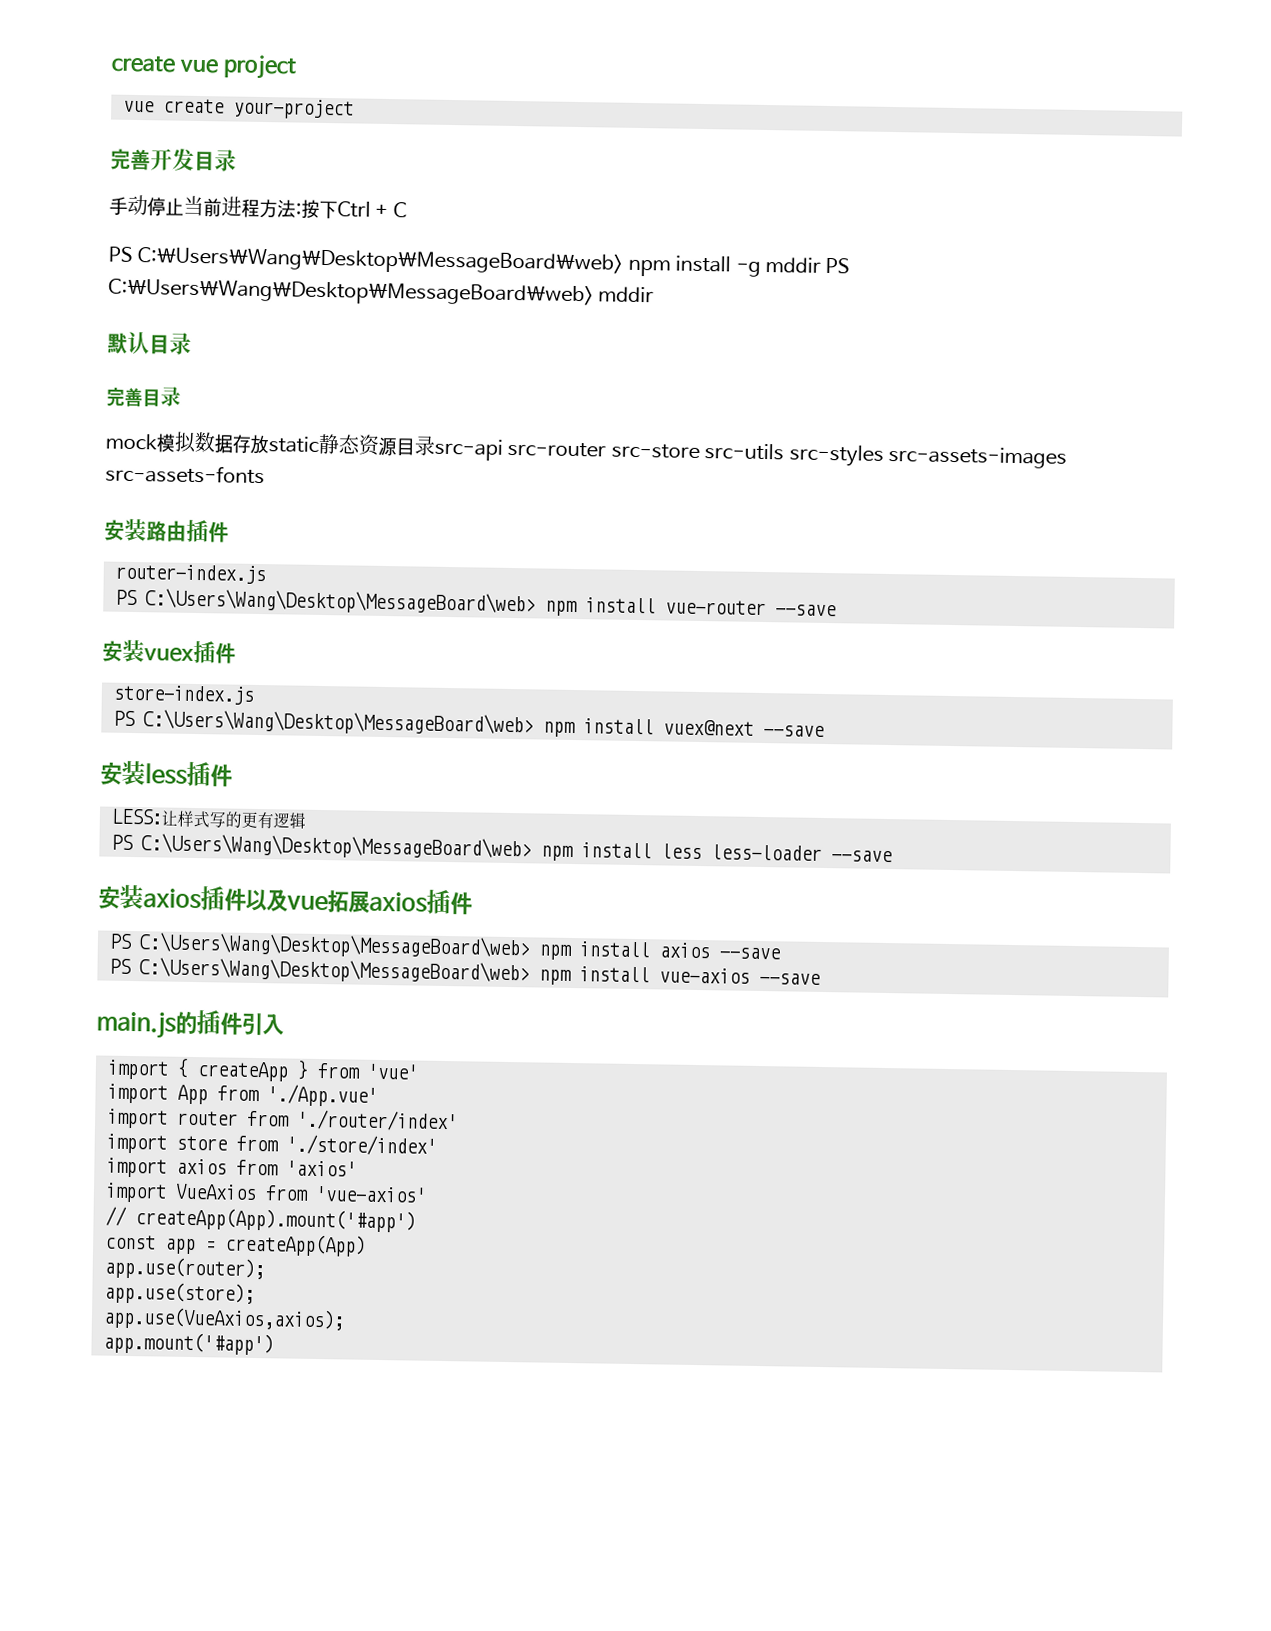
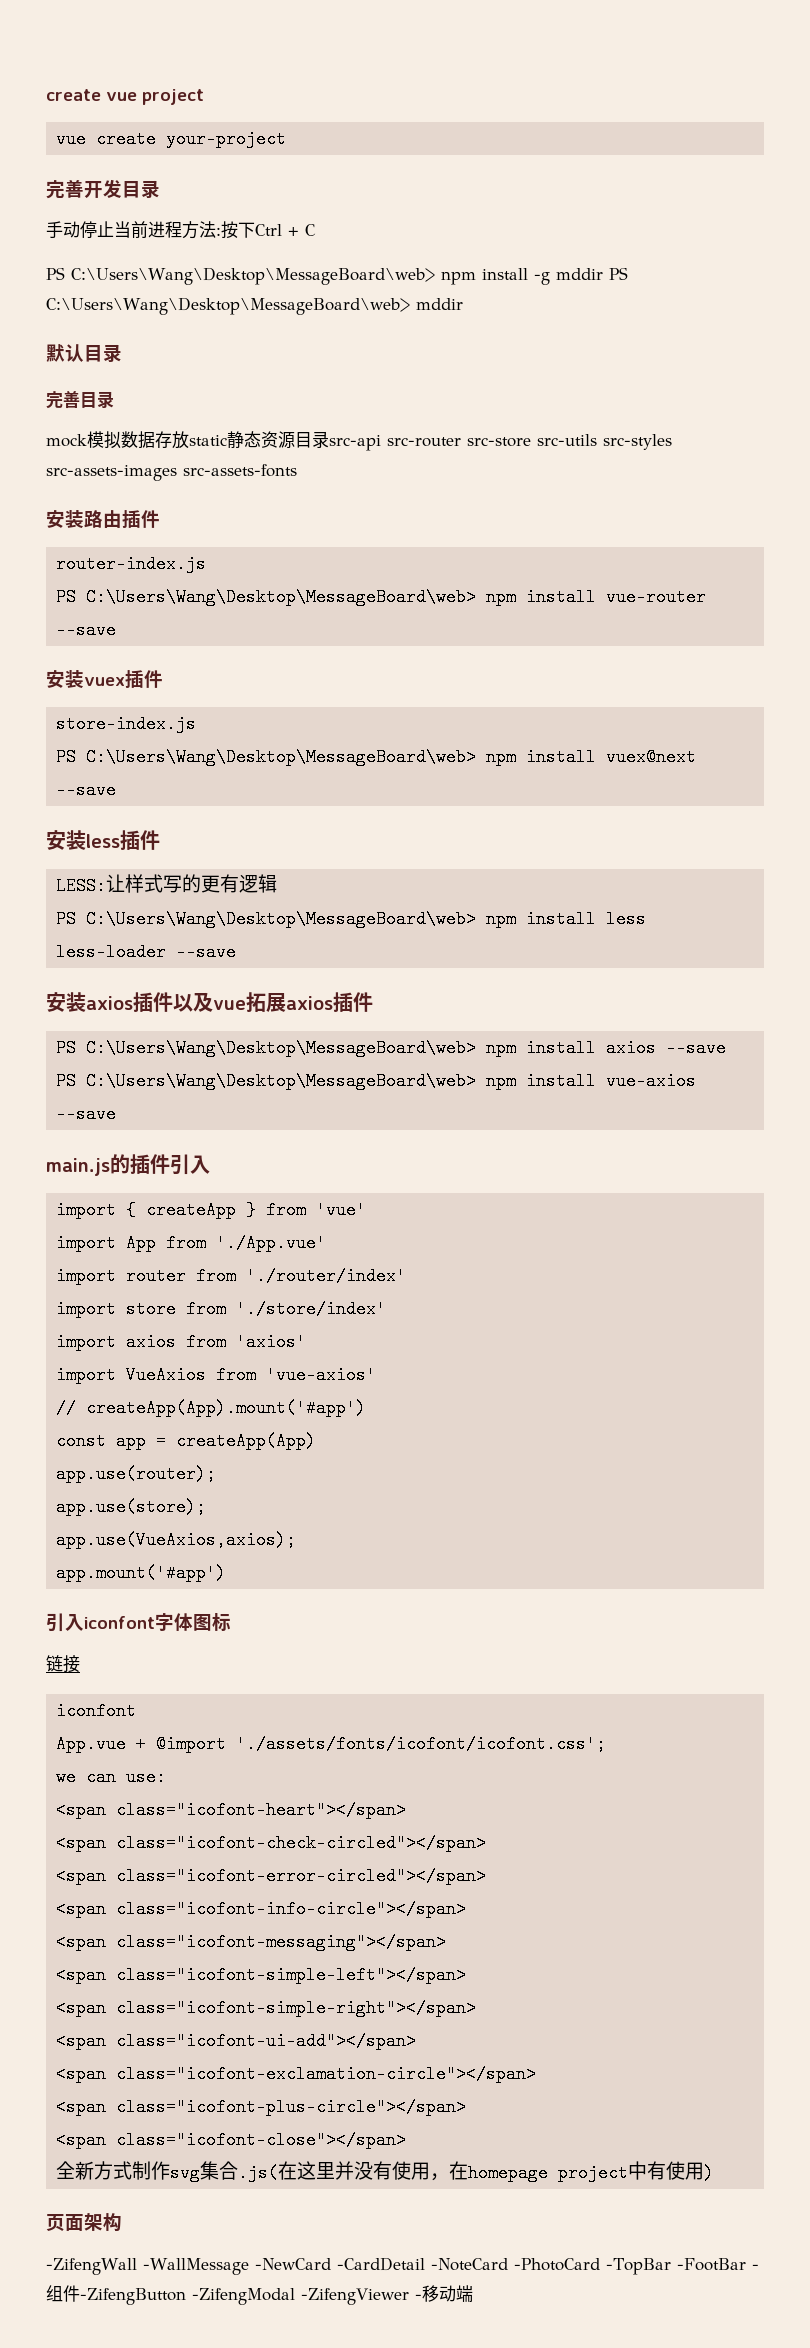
+ 引入iconfont字体图标
+ 链接
+ iconfont
+ App.vue + @import './assets/fonts/icofont/icofont.css';
+ we can use:
+ <span class="icofont-heart"></span>
+ <span class="icofont-check-circled"></span>
+ <span class="icofont-error-circled"></span>
+ <span class="icofont-info-circle"></span>
+ <span class="icofont-messaging"></span>
+ <span class="icofont-simple-left"></span>
+ <span class="icofont-simple-right"></span>
+ <span class="icofont-ui-add"></span>
+ <span class="icofont-exclamation-circle"></span>
+ <span class="icofont-plus-circle"></span>
+ <span class="icofont-close"></span>
+ 全新方式制作svg集合.js(在这里并没有使用，在homepage project中有使用)
+ 页面架构
+ -ZifengWall -WallMessage -NewCard -CardDetail -NoteCard -PhotoCard -TopBar -FootBar -组件-ZifengButton -ZifengModal -ZifengViewer -移动端

